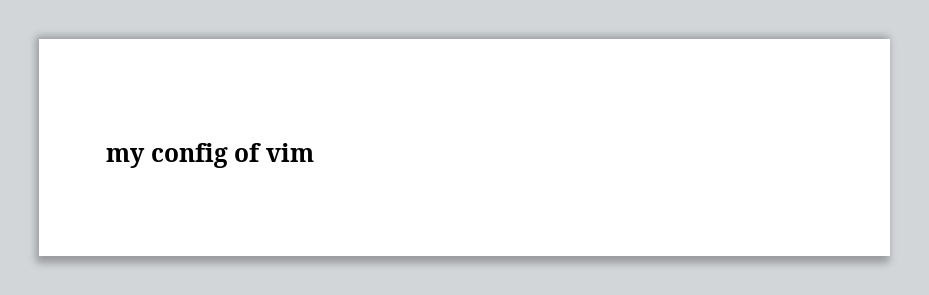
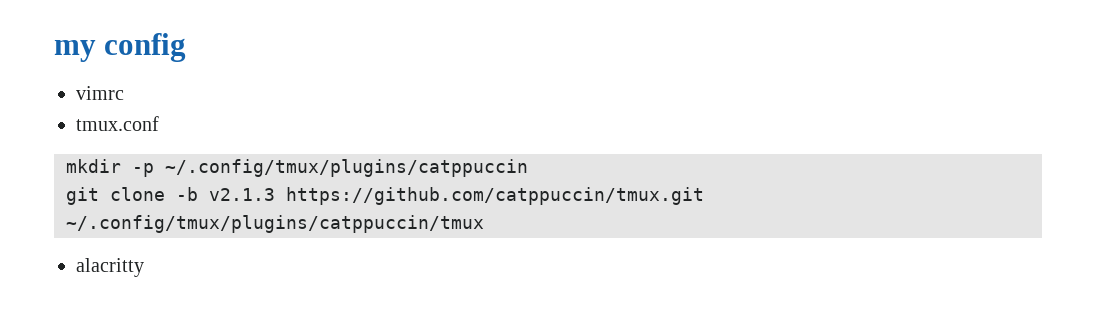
- my config of vim
+ my config
+ vimrc
+ tmux.conf
+ mkdir -p ~/.config/tmux/plugins/catppuccin
+ git clone -b v2.1.3 https://github.com/catppuccin/tmux.git ~/.config/tmux/plugins/catppuccin/tmux
+ alacritty

